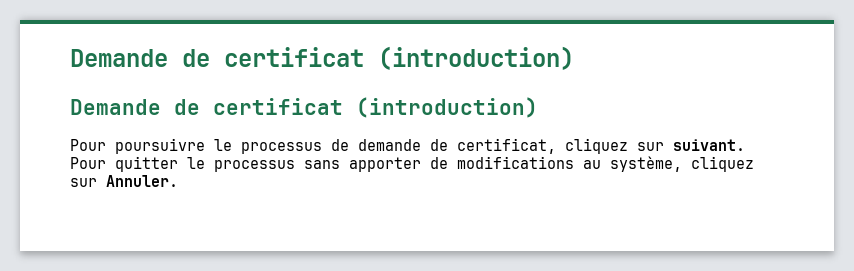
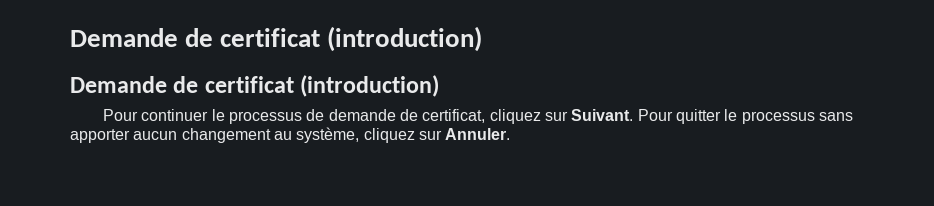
- Pour poursuivre le processus de demande de certificat, cliquez sur suivant.
+ Pour continuer le processus de demande de certificat, cliquez sur Suivant.
- Pour quitter le processus sans apporter de modifications au système, cliquez sur Annuler.
+ Pour quitter le processus sans apporter aucun changement au système, cliquez sur Annuler.

